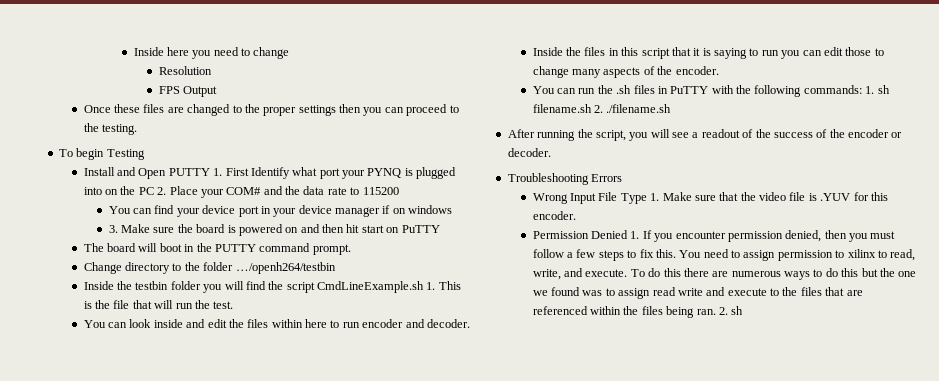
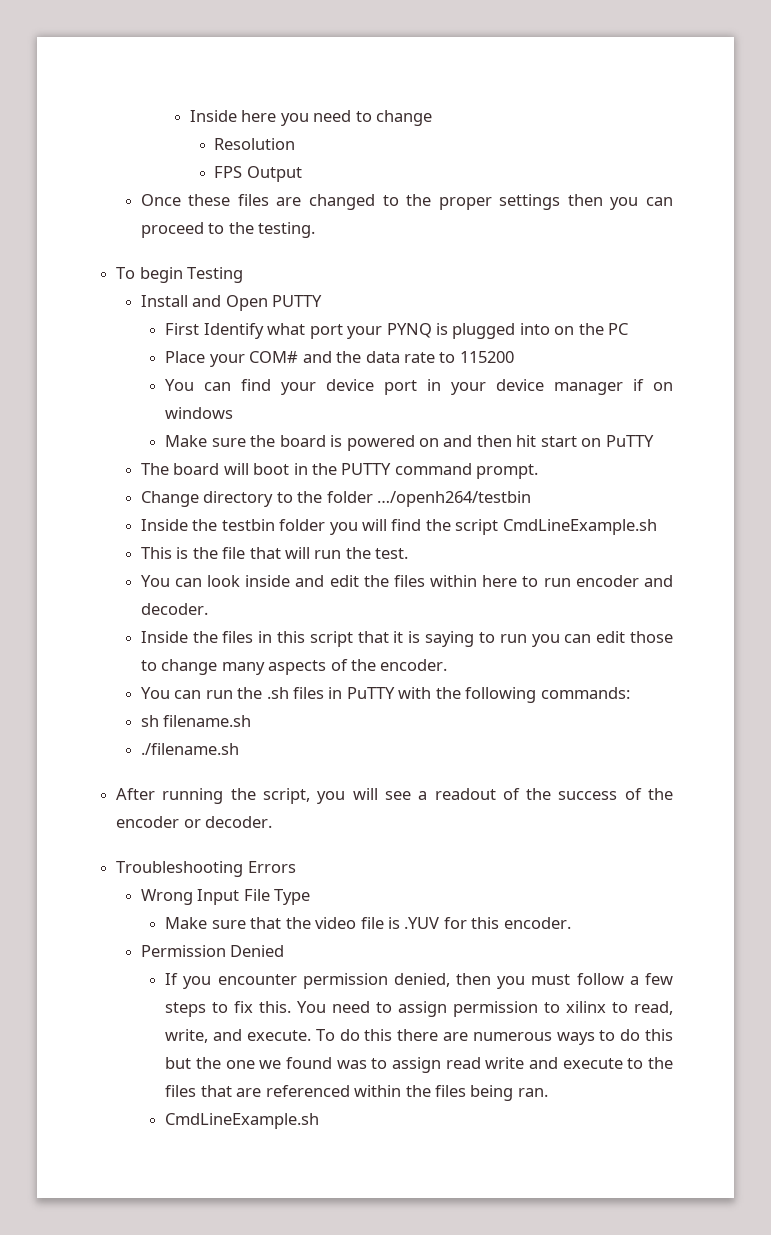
- Install and Open PUTTY 1. First Identify what port your PYNQ is plugged into on the PC 2. Place your COM# and the data rate to 115200
+ Install and Open PUTTY
+ First Identify what port your PYNQ is plugged into on the PC
+ Place your COM# and the data rate to 115200
- 3. Make sure the board is powered on and then hit start on PuTTY
+ Make sure the board is powered on and then hit start on PuTTY
- Inside the testbin folder you will find the script CmdLineExample.sh 1. This is the file that will run the test.
+ Inside the testbin folder you will find the script CmdLineExample.sh
+ This is the file that will run the test.
- You can run the .sh files in PuTTY with the following commands: 1. sh filename.sh 2. ./filename.sh
+ You can run the .sh files in PuTTY with the following commands:
+ sh filename.sh
+ ./filename.sh
- Wrong Input File Type 1. Make sure that the video file is .YUV for this encoder.
+ Wrong Input File Type
+ Make sure that the video file is .YUV for this encoder.
- Permission Denied 1. If you encounter permission denied, then you must follow a few steps to fix this.
+ Permission Denied
+ If you encounter permission denied, then you must follow a few steps to fix this.
- To do this there are numerous ways to do this but the one we found was to assign read write and execute to the files that are referenced within the files being ran. 2. sh
+ To do this there are numerous ways to do this but the one we found was to assign read write and execute to the files that are referenced within the files being ran.
+ CmdLineExample.sh

